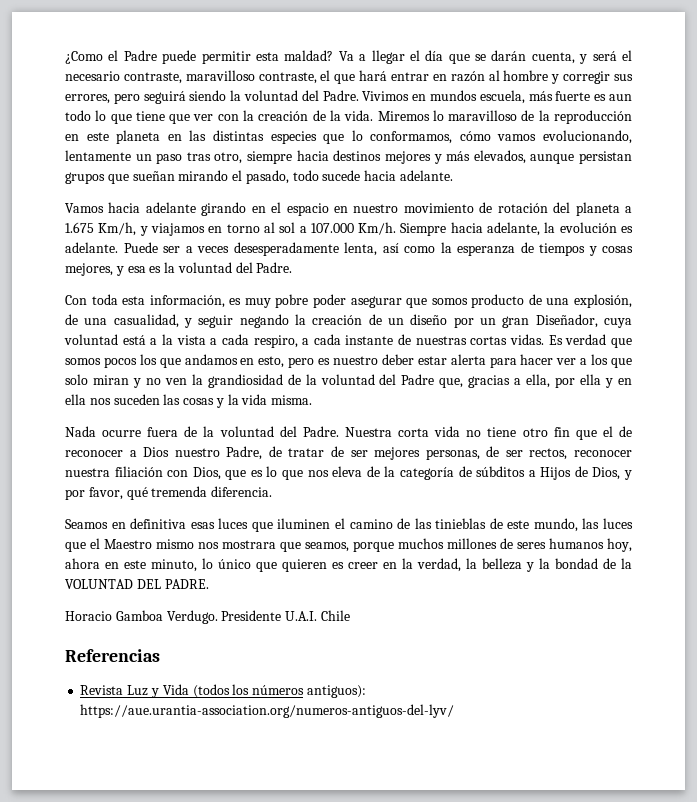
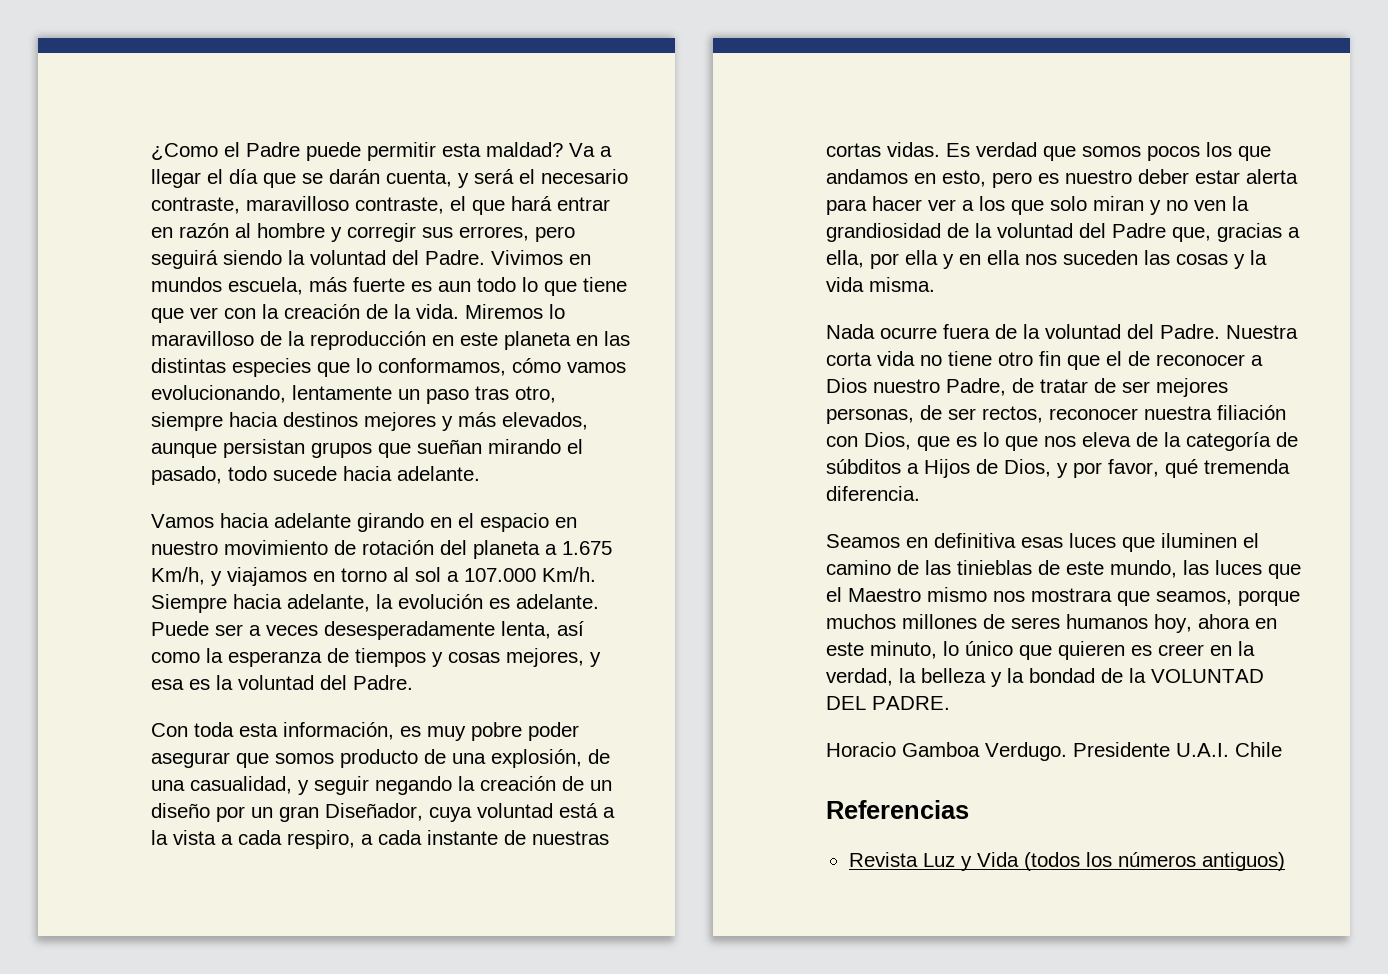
- Revista Luz y Vida (todos los números antiguos): https://aue.urantia-association.org/numeros-antiguos-del-lyv/
+ Revista Luz y Vida (todos los números antiguos)

